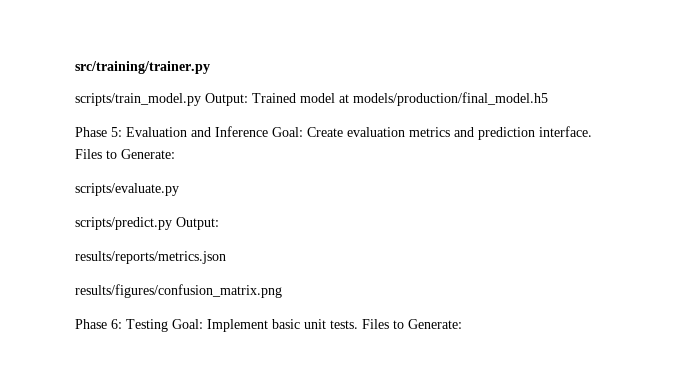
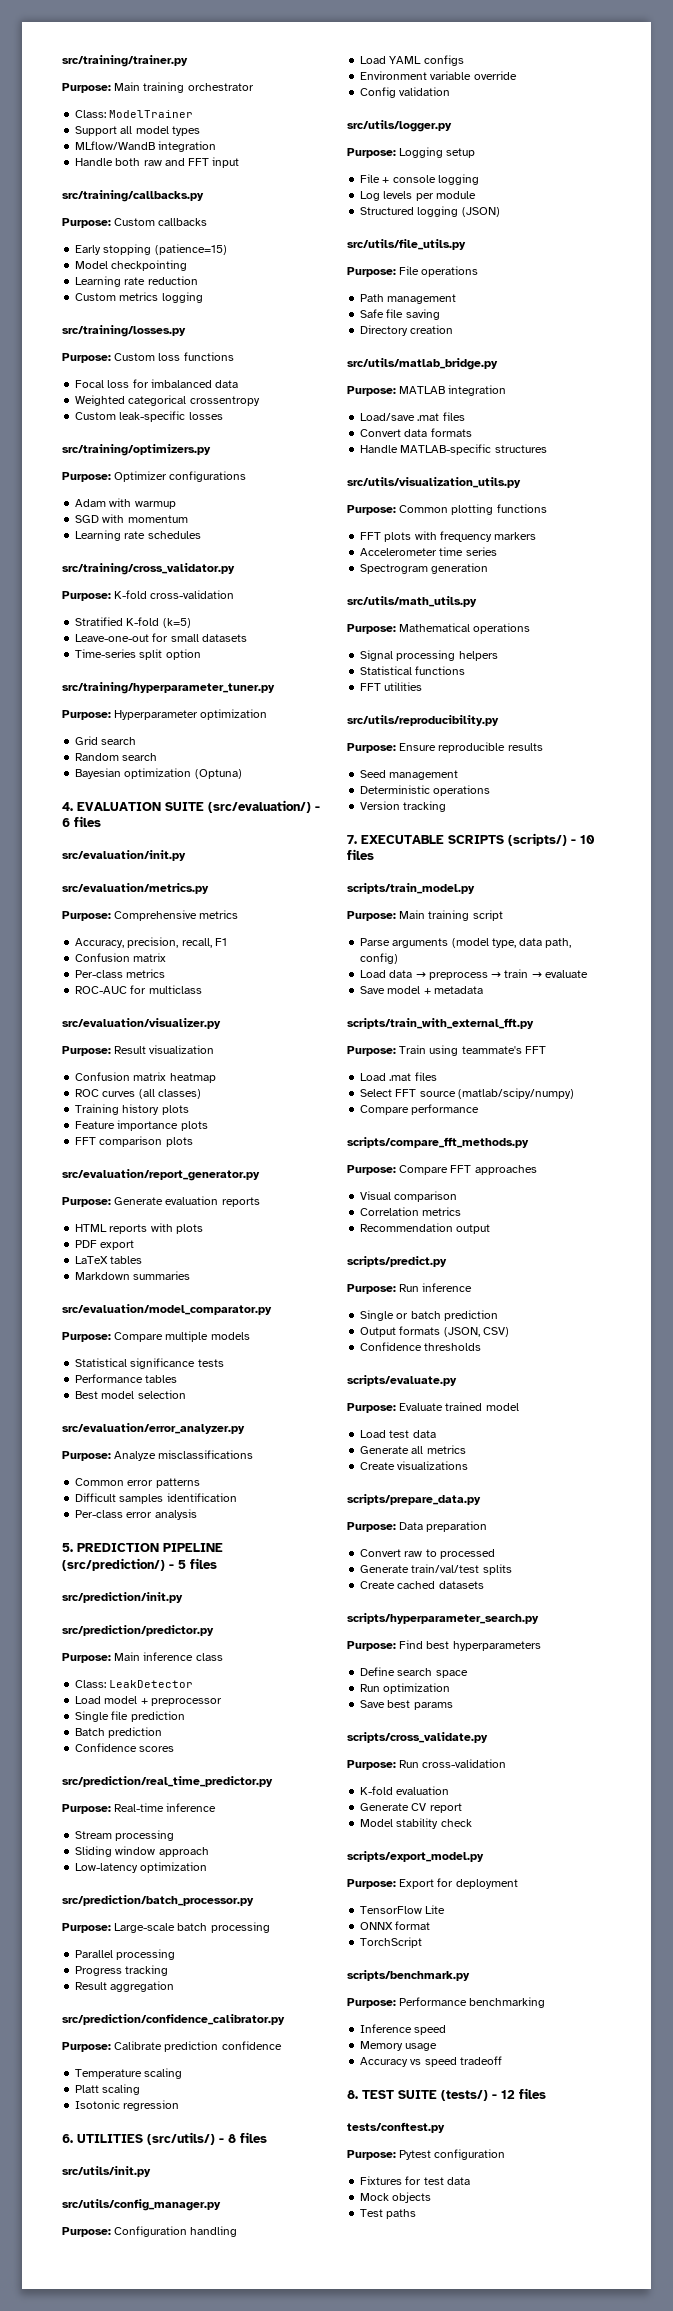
- scripts/train_model.py Output: Trained model at models/production/final_model.h5
- Phase 5: Evaluation and Inference Goal: Create evaluation metrics and prediction interface. Files to Generate:
+ Purpose: Main training orchestrator
+ Class: ModelTrainer
+ Support all model types
+ MLflow/WandB integration
+ Handle both raw and FFT input
+ src/training/callbacks.py
+ Purpose: Custom callbacks
+ Early stopping (patience=15)
+ Model checkpointing
+ Learning rate reduction
+ Custom metrics logging
+ src/training/losses.py
+ Purpose: Custom loss functions
+ Focal loss for imbalanced data
+ Weighted categorical crossentropy
+ Custom leak-specific losses
+ src/training/optimizers.py
+ Purpose: Optimizer configurations
+ Adam with warmup
+ SGD with momentum
+ Learning rate schedules
+ src/training/cross_validator.py
+ Purpose: K-fold cross-validation
+ Stratified K-fold (k=5)
+ Leave-one-out for small datasets
+ Time-series split option
+ src/training/hyperparameter_tuner.py
+ Purpose: Hyperparameter optimization
+ Grid search
+ Random search
+ Bayesian optimization (Optuna)
+ 4. EVALUATION SUITE (src/evaluation/) - 6 files
+ src/evaluation/init.py
+ src/evaluation/metrics.py
+ Purpose: Comprehensive metrics
+ Accuracy, precision, recall, F1
+ Confusion matrix
+ Per-class metrics
+ ROC-AUC for multiclass
+ src/evaluation/visualizer.py
+ Purpose: Result visualization
+ Confusion matrix heatmap
+ ROC curves (all classes)
+ Training history plots
+ Feature importance plots
+ FFT comparison plots
+ src/evaluation/report_generator.py
+ Purpose: Generate evaluation reports
+ HTML reports with plots
+ PDF export
+ LaTeX tables
+ Markdown summaries
+ src/evaluation/model_comparator.py
+ Purpose: Compare multiple models
+ Statistical significance tests
+ Performance tables
+ Best model selection
+ src/evaluation/error_analyzer.py
+ Purpose: Analyze misclassifications
+ Common error patterns
+ Difficult samples identification
+ Per-class error analysis
+ 5. PREDICTION PIPELINE (src/prediction/) - 5 files
+ src/prediction/init.py
+ src/prediction/predictor.py
+ Purpose: Main inference class
+ Class: LeakDetector
+ Load model + preprocessor
+ Single file prediction
+ Batch prediction
+ Confidence scores
+ src/prediction/real_time_predictor.py
+ Purpose: Real-time inference
+ Stream processing
+ Sliding window approach
+ Low-latency optimization
+ src/prediction/batch_processor.py
+ Purpose: Large-scale batch processing
+ Parallel processing
+ Progress tracking
+ Result aggregation
+ src/prediction/confidence_calibrator.py
+ Purpose: Calibrate prediction confidence
+ Temperature scaling
+ Platt scaling
+ Isotonic regression
+ 6. UTILITIES (src/utils/) - 8 files
+ src/utils/init.py
+ src/utils/config_manager.py
+ Purpose: Configuration handling
+ Load YAML configs
+ Environment variable override
+ Config validation
+ src/utils/logger.py
+ Purpose: Logging setup
+ File + console logging
+ Log levels per module
+ Structured logging (JSON)
+ src/utils/file_utils.py
+ Purpose: File operations
+ Path management
+ Safe file saving
+ Directory creation
+ src/utils/matlab_bridge.py
+ Purpose: MATLAB integration
+ Load/save .mat files
+ Convert data formats
+ Handle MATLAB-specific structures
+ src/utils/visualization_utils.py
+ Purpose: Common plotting functions
+ FFT plots with frequency markers
+ Accelerometer time series
+ Spectrogram generation
+ src/utils/math_utils.py
+ Purpose: Mathematical operations
+ Signal processing helpers
+ Statistical functions
+ FFT utilities
+ src/utils/reproducibility.py
+ Purpose: Ensure reproducible results
+ Seed management
+ Deterministic operations
+ Version tracking
+ 7. EXECUTABLE SCRIPTS (scripts/) - 10 files
+ scripts/train_model.py
+ Purpose: Main training script
+ Parse arguments (model type, data path, config)
+ Load data → preprocess → train → evaluate
+ Save model + metadata
+ scripts/train_with_external_fft.py
+ Purpose: Train using teammate's FFT
+ Load .mat files
+ Select FFT source (matlab/scipy/numpy)
+ Compare performance
+ scripts/compare_fft_methods.py
+ Purpose: Compare FFT approaches
+ Visual comparison
+ Correlation metrics
+ Recommendation output
+ scripts/predict.py
+ Purpose: Run inference
+ Single or batch prediction
+ Output formats (JSON, CSV)
+ Confidence thresholds
  scripts/evaluate.py
- scripts/predict.py Output:
- results/reports/metrics.json
- results/figures/confusion_matrix.png
- Phase 6: Testing Goal: Implement basic unit tests. Files to Generate:
+ Purpose: Evaluate trained model
+ Load test data
+ Generate all metrics
+ Create visualizations
+ scripts/prepare_data.py
+ Purpose: Data preparation
+ Convert raw to processed
+ Generate train/val/test splits
+ Create cached datasets
+ scripts/hyperparameter_search.py
+ Purpose: Find best hyperparameters
+ Define search space
+ Run optimization
+ Save best params
+ scripts/cross_validate.py
+ Purpose: Run cross-validation
+ K-fold evaluation
+ Generate CV report
+ Model stability check
+ scripts/export_model.py
+ Purpose: Export for deployment
+ TensorFlow Lite
+ ONNX format
+ TorchScript
+ scripts/benchmark.py
+ Purpose: Performance benchmarking
+ Inference speed
+ Memory usage
+ Accuracy vs speed tradeoff
+ 8. TEST SUITE (tests/) - 12 files
+ tests/conftest.py
+ Purpose: Pytest configuration
+ Fixtures for test data
+ Mock objects
+ Test paths

